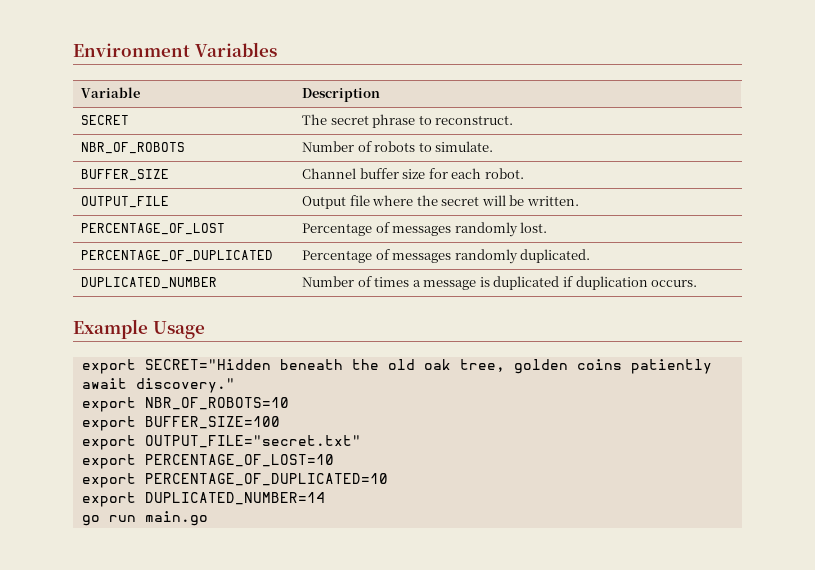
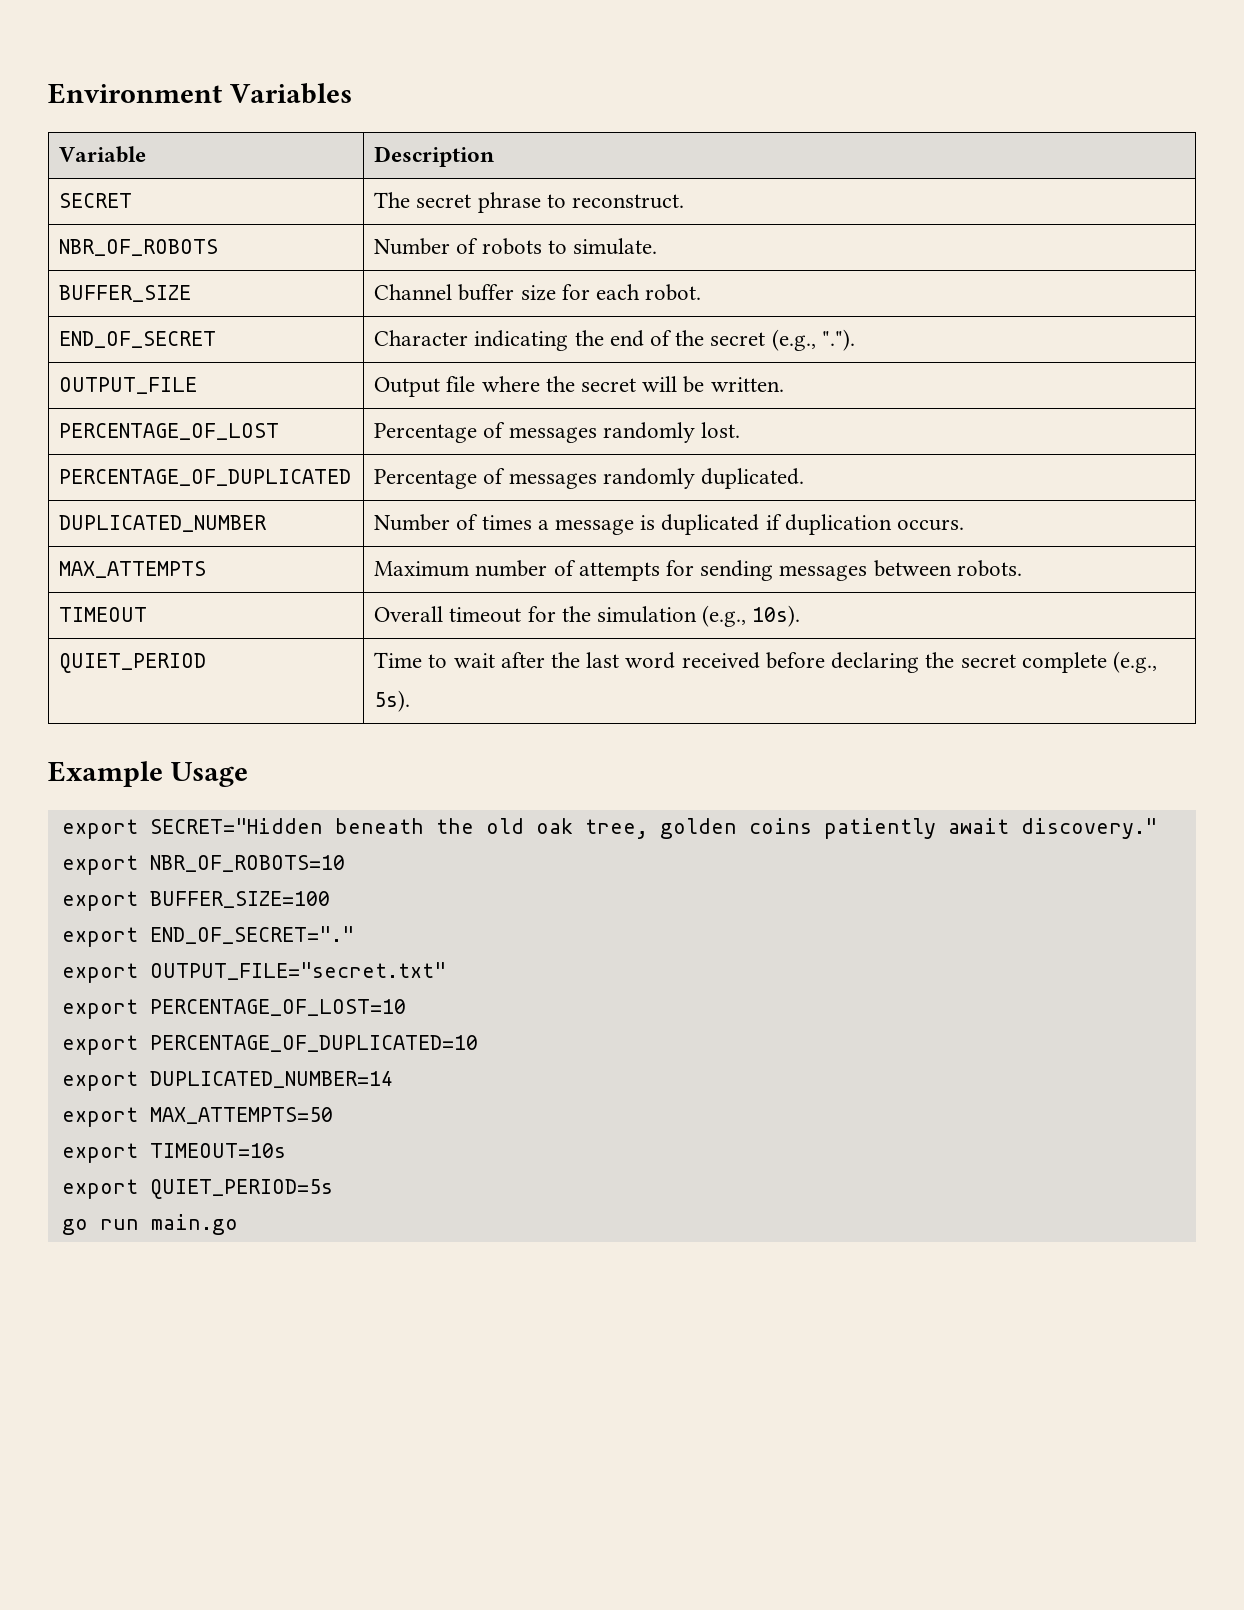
+ END_OF_SECRET | Character indicating the end of the secret (e.g., ".").
+ MAX_ATTEMPTS | Maximum number of attempts for sending messages between robots.
+ TIMEOUT | Overall timeout for the simulation (e.g., 10s).
+ QUIET_PERIOD | Time to wait after the last word received before declaring the secret complete (e.g., 5s).
+ export END_OF_SECRET="."
+ export MAX_ATTEMPTS=50
+ export TIMEOUT=10s
+ export QUIET_PERIOD=5s

